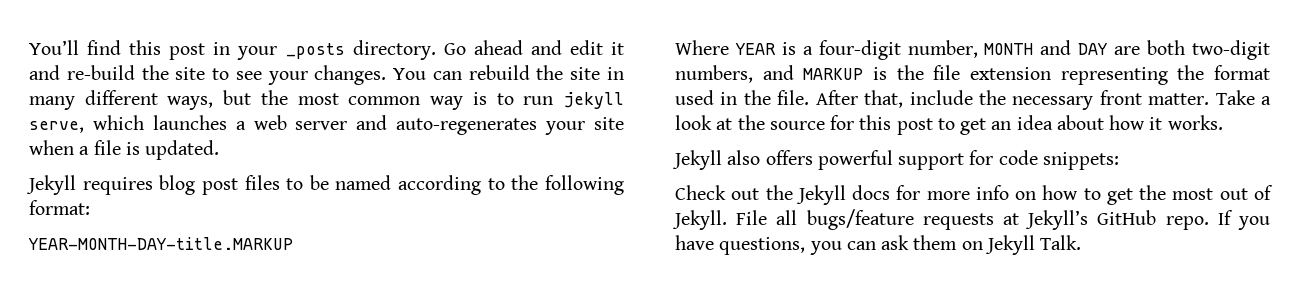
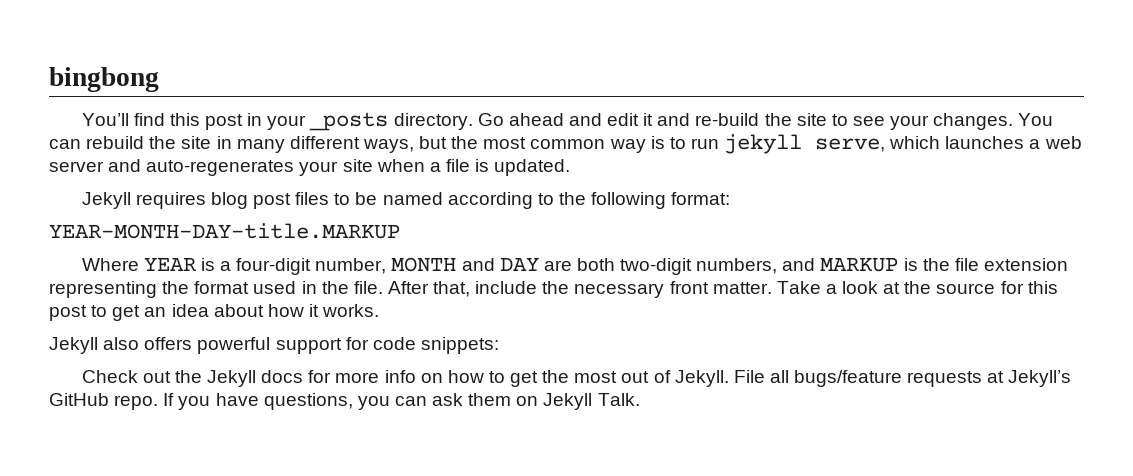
+ bingbong

